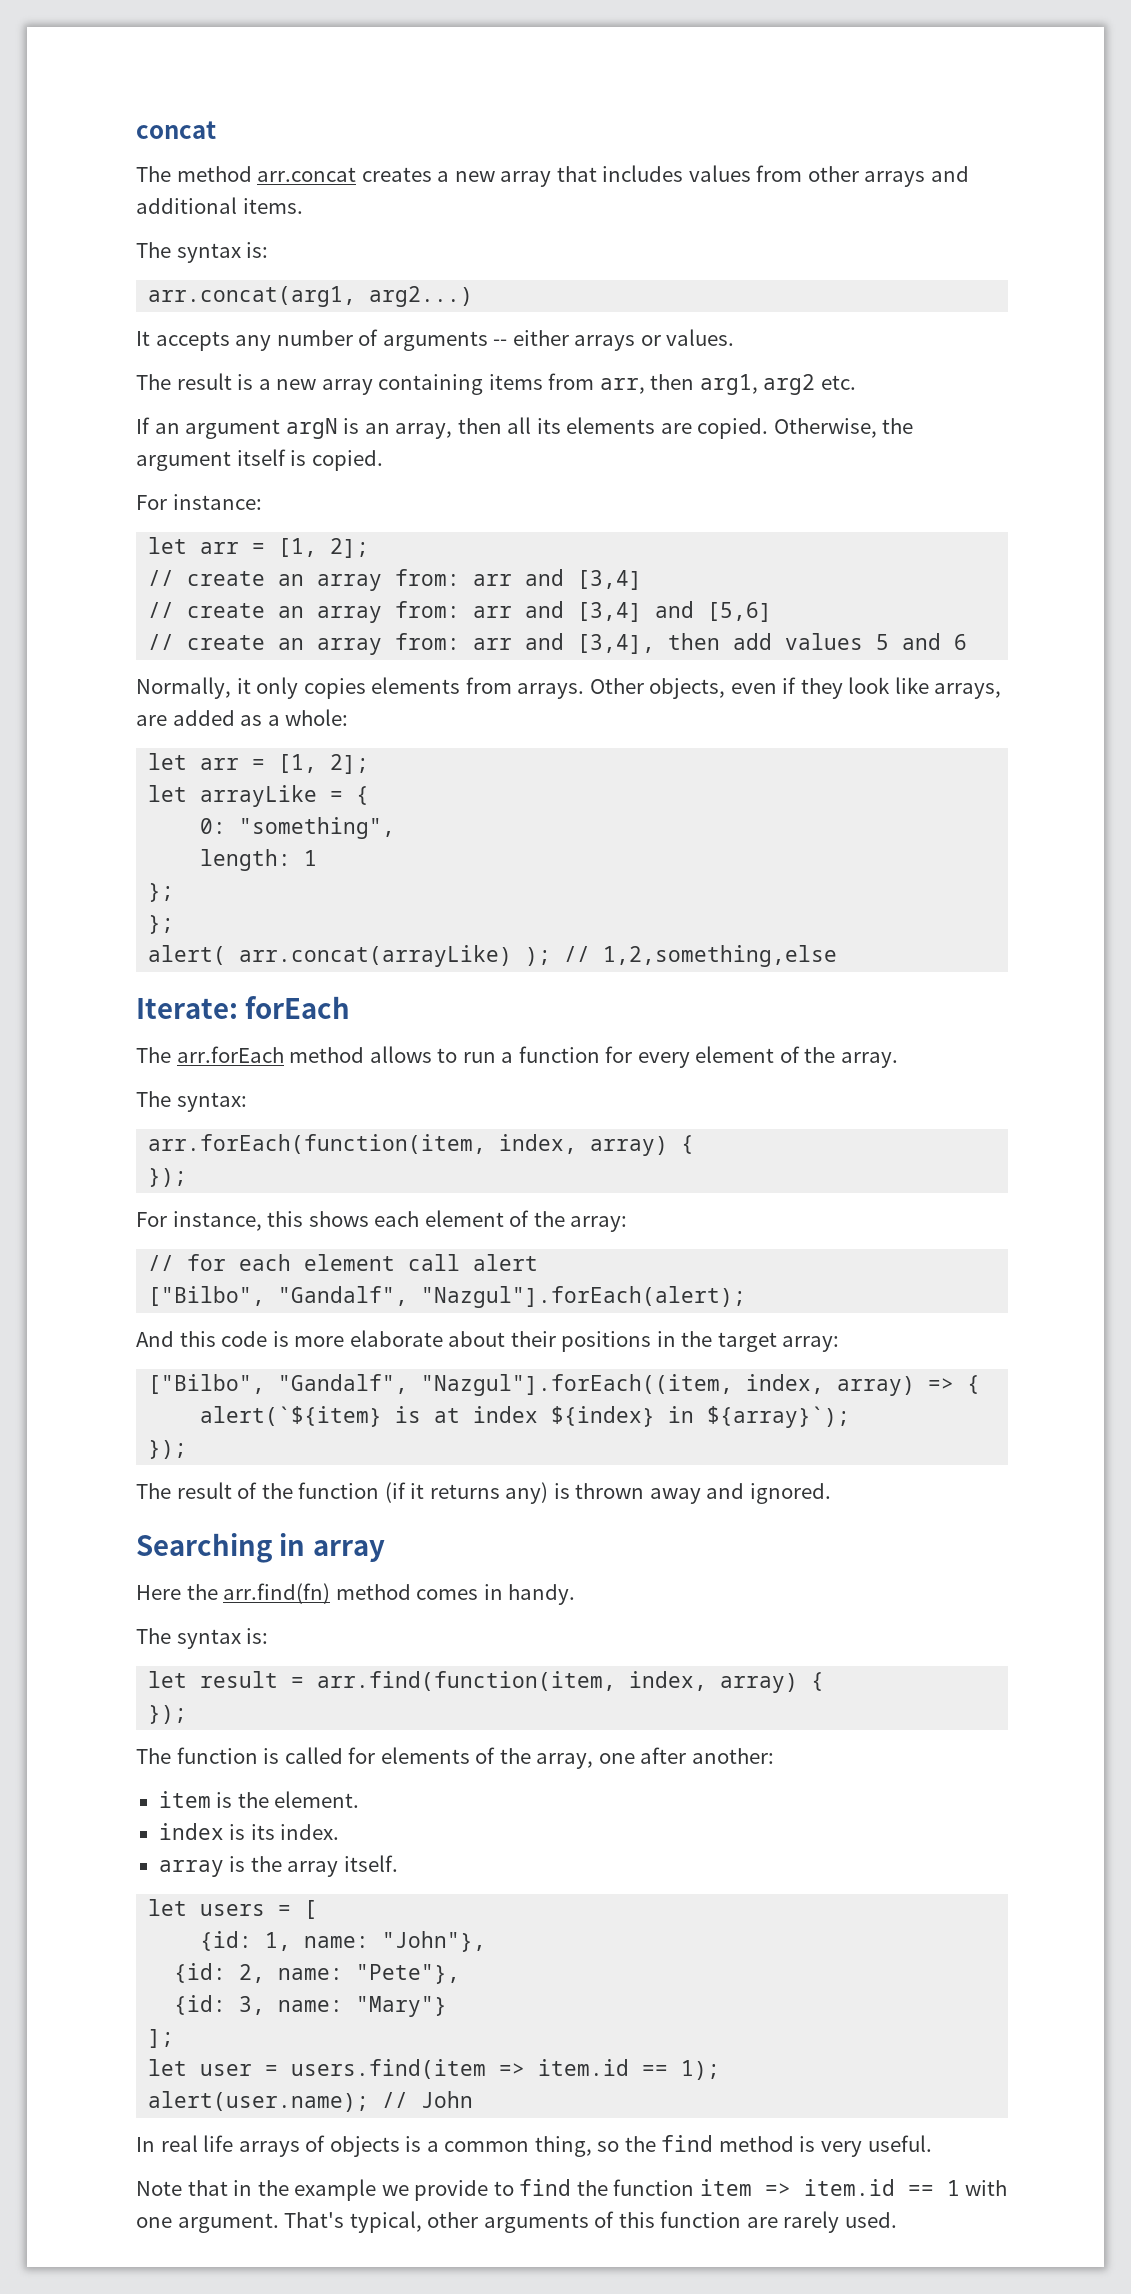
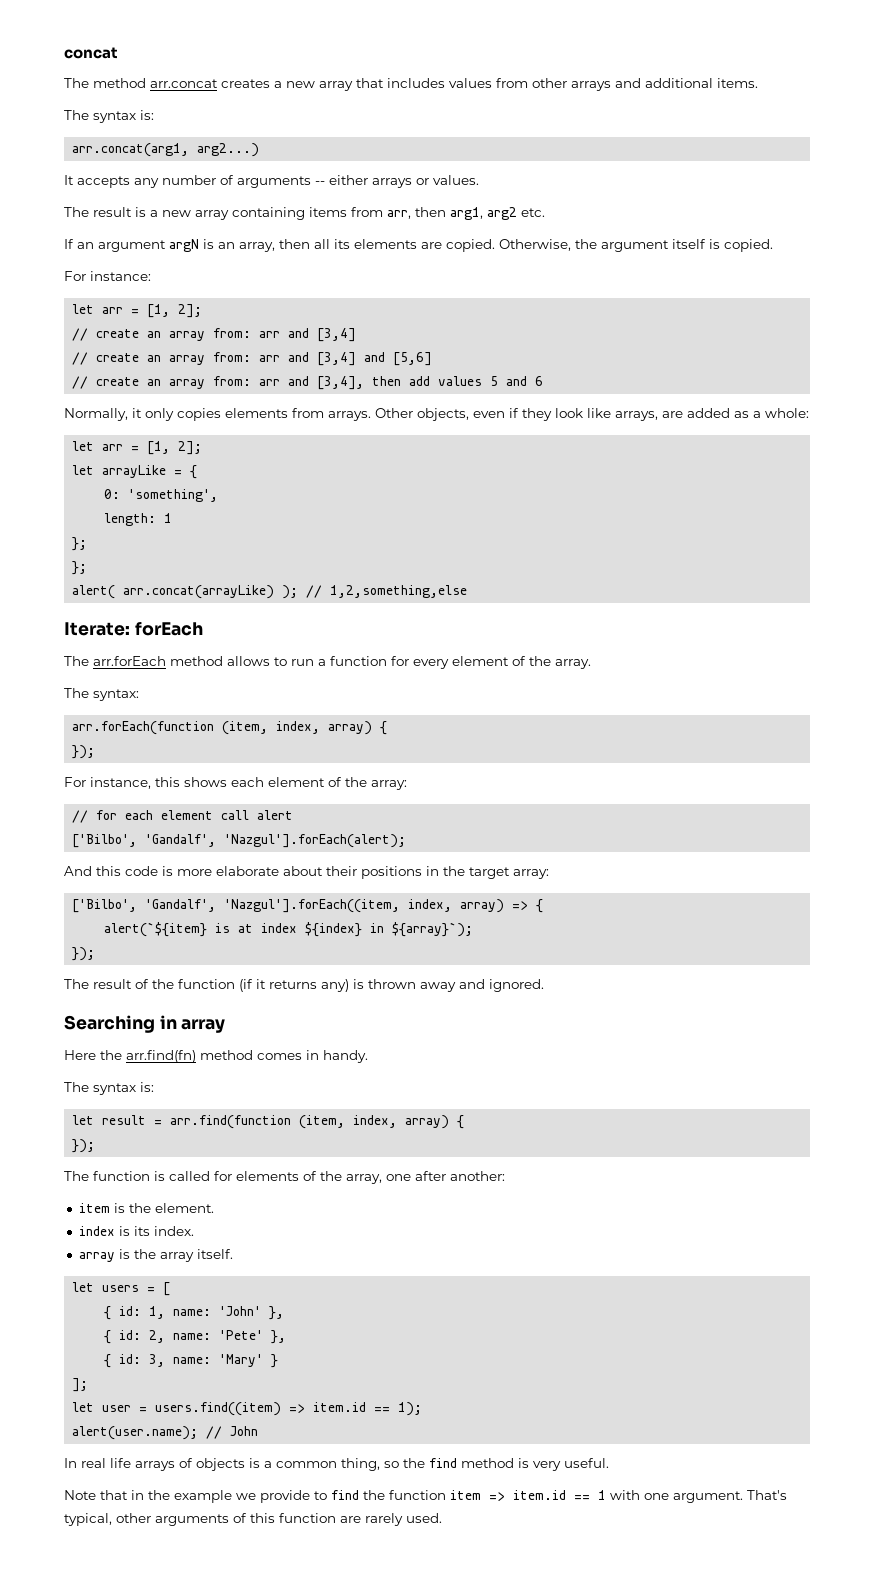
- 0: "something",
+ 0: 'something',
- arr.forEach(function(item, index, array) {
+ arr.forEach(function (item, index, array) {
- ["Bilbo", "Gandalf", "Nazgul"].forEach(alert);
+ ['Bilbo', 'Gandalf', 'Nazgul'].forEach(alert);
- ["Bilbo", "Gandalf", "Nazgul"].forEach((item, index, array) => {
+ ['Bilbo', 'Gandalf', 'Nazgul'].forEach((item, index, array) => {
- let result = arr.find(function(item, index, array) {
+ let result = arr.find(function (item, index, array) {
- {id: 1, name: "John"},
- {id: 2, name: "Pete"},
- {id: 3, name: "Mary"}
+ { id: 1, name: 'John' },
+ { id: 2, name: 'Pete' },
+ { id: 3, name: 'Mary' }
- let user = users.find(item => item.id == 1);
+ let user = users.find((item) => item.id == 1);

